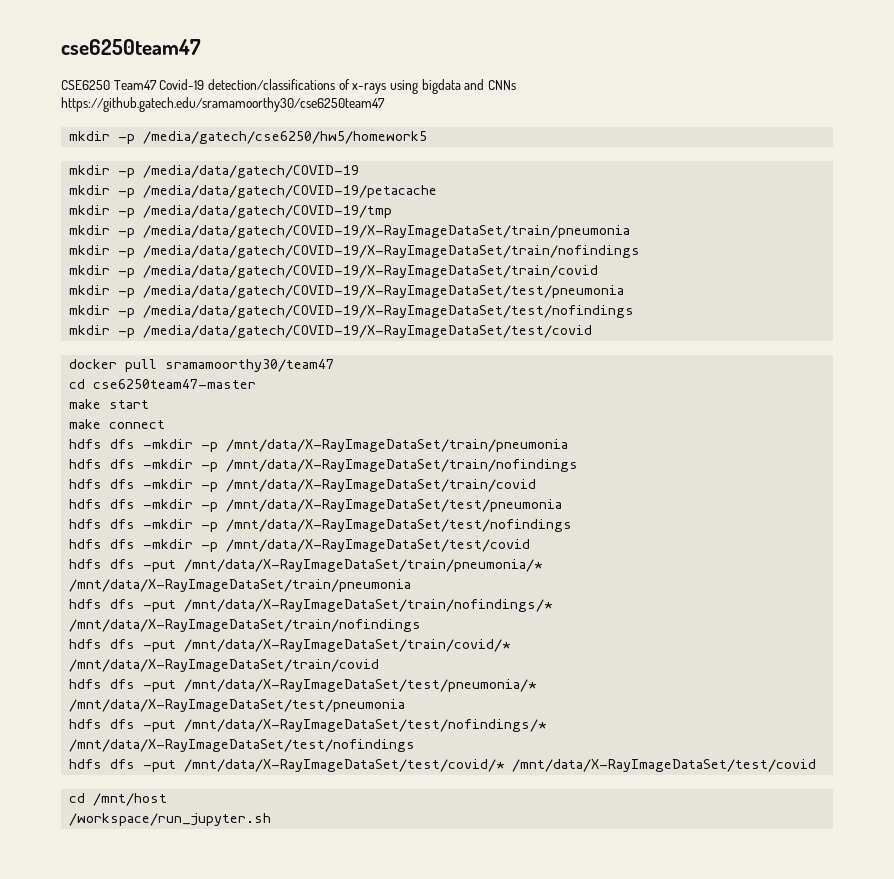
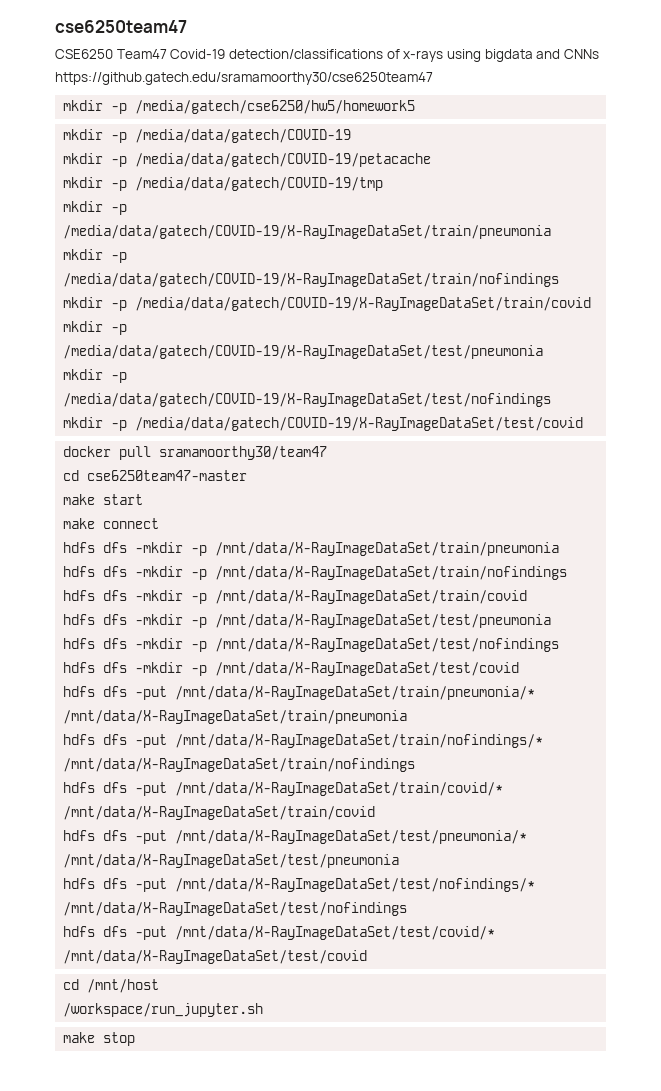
+ make stop

